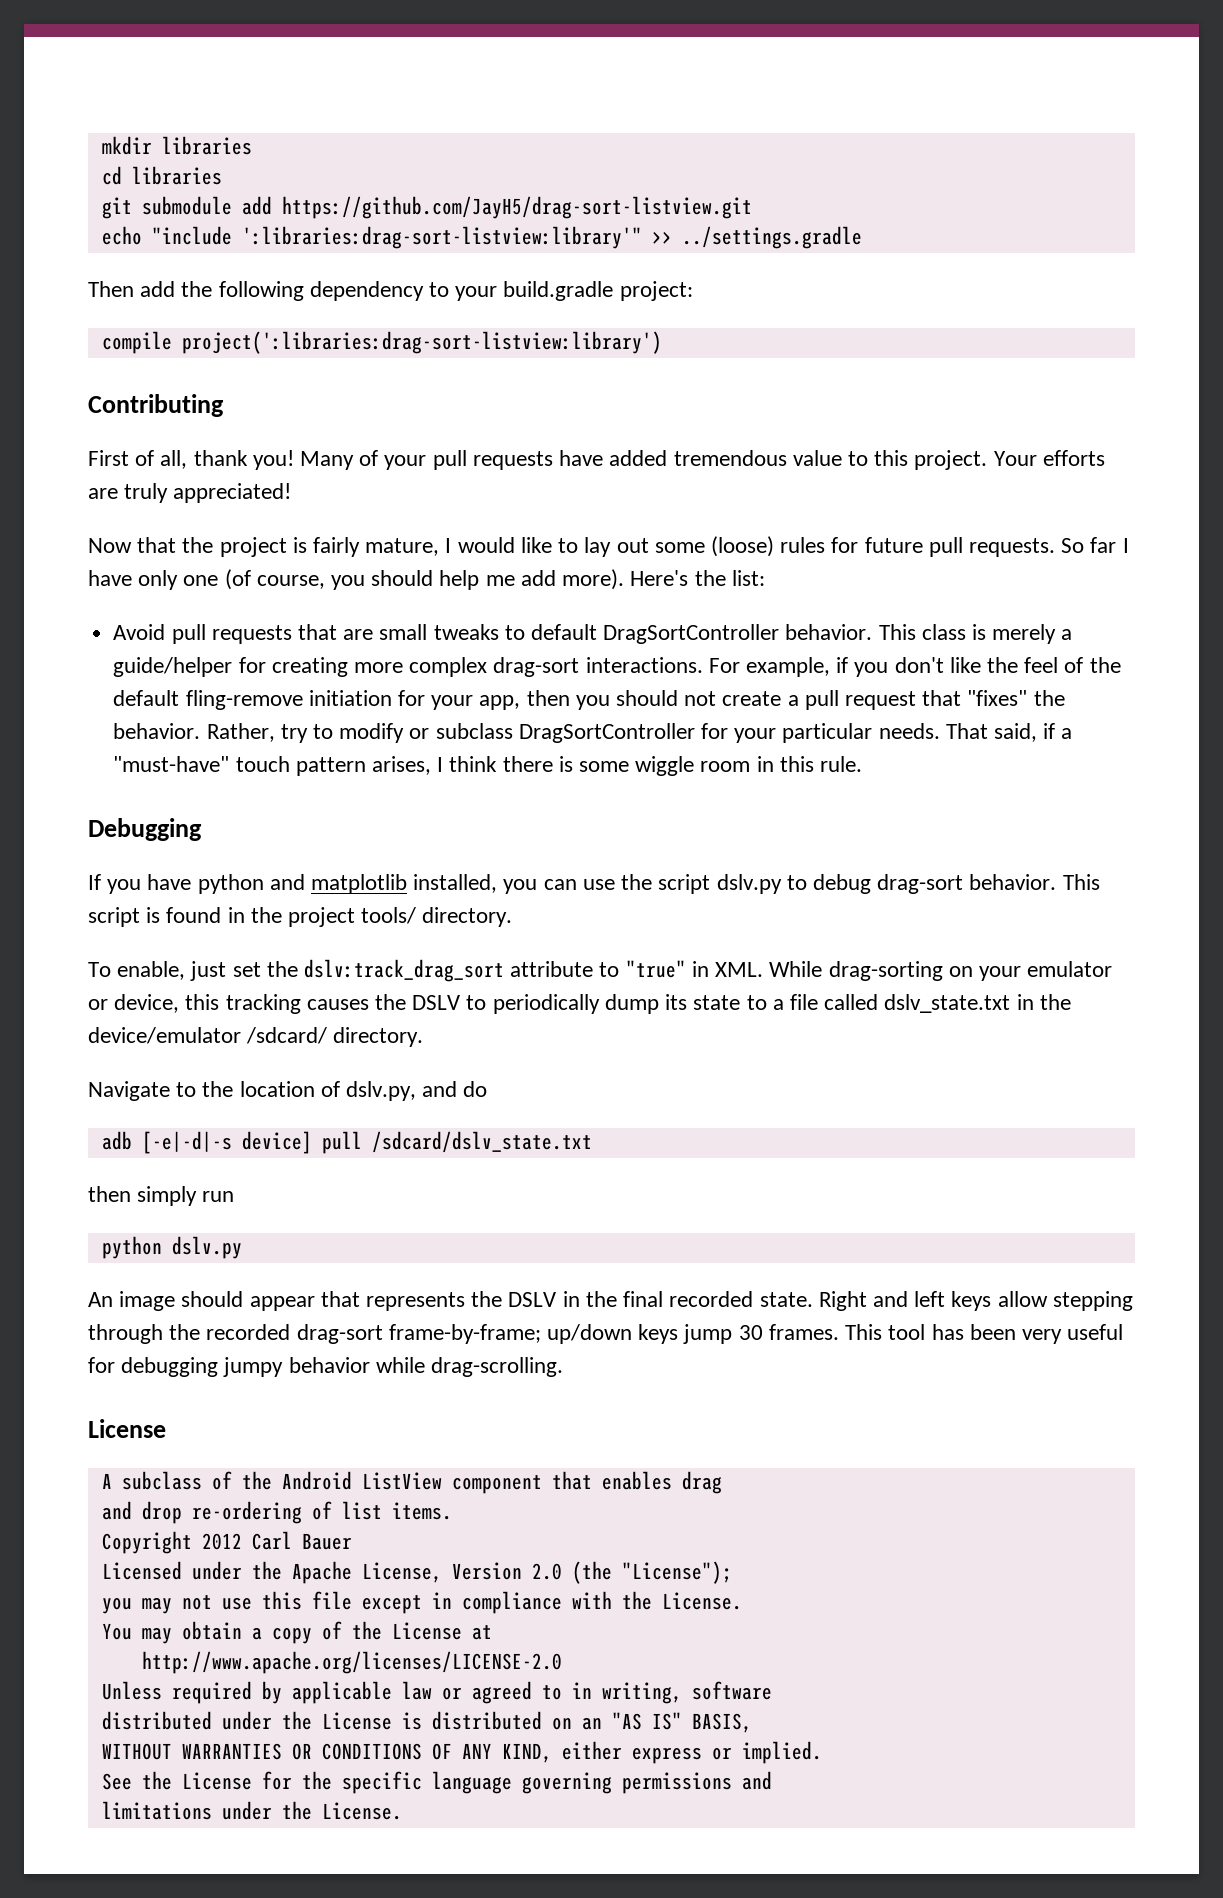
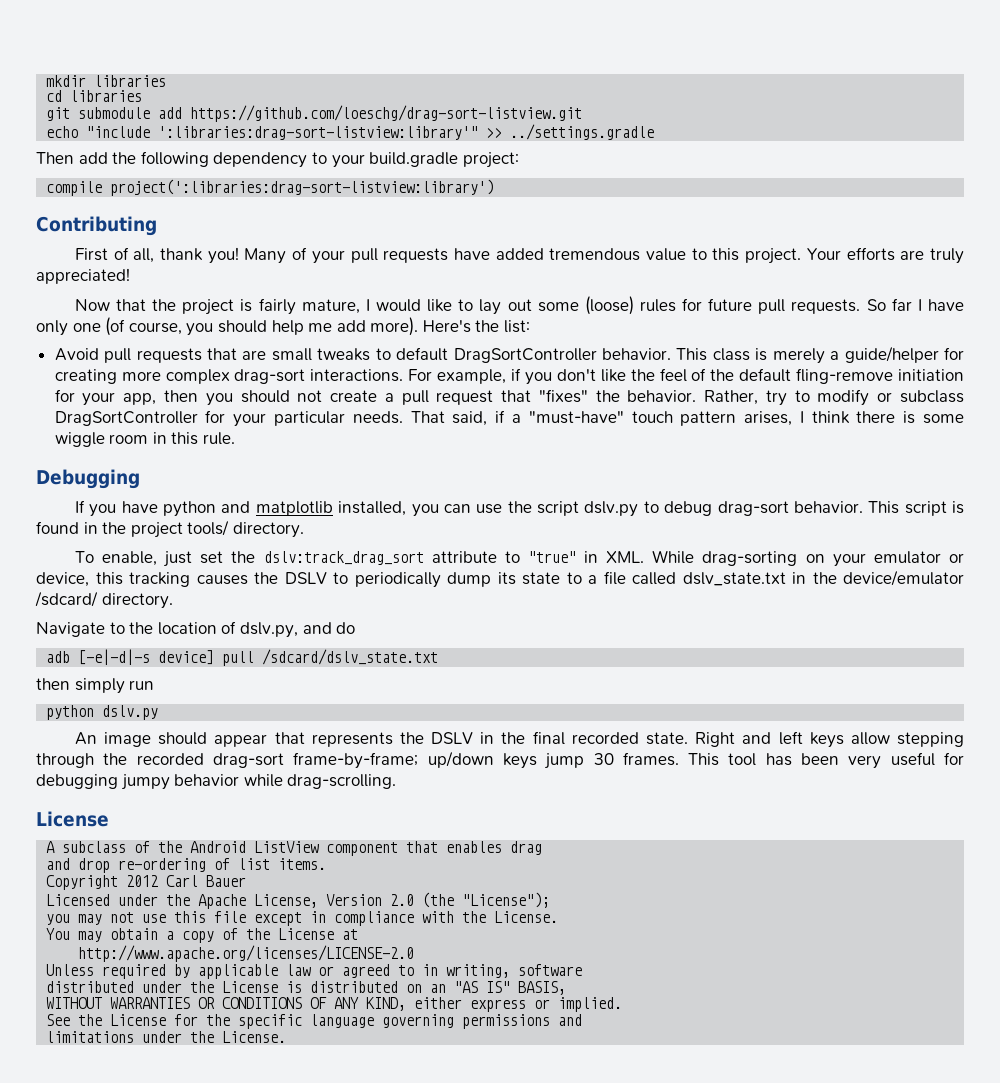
- git submodule add https://github.com/JayH5/drag-sort-listview.git
+ git submodule add https://github.com/loeschg/drag-sort-listview.git

